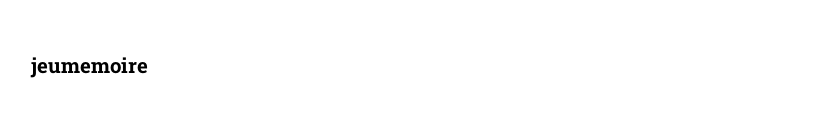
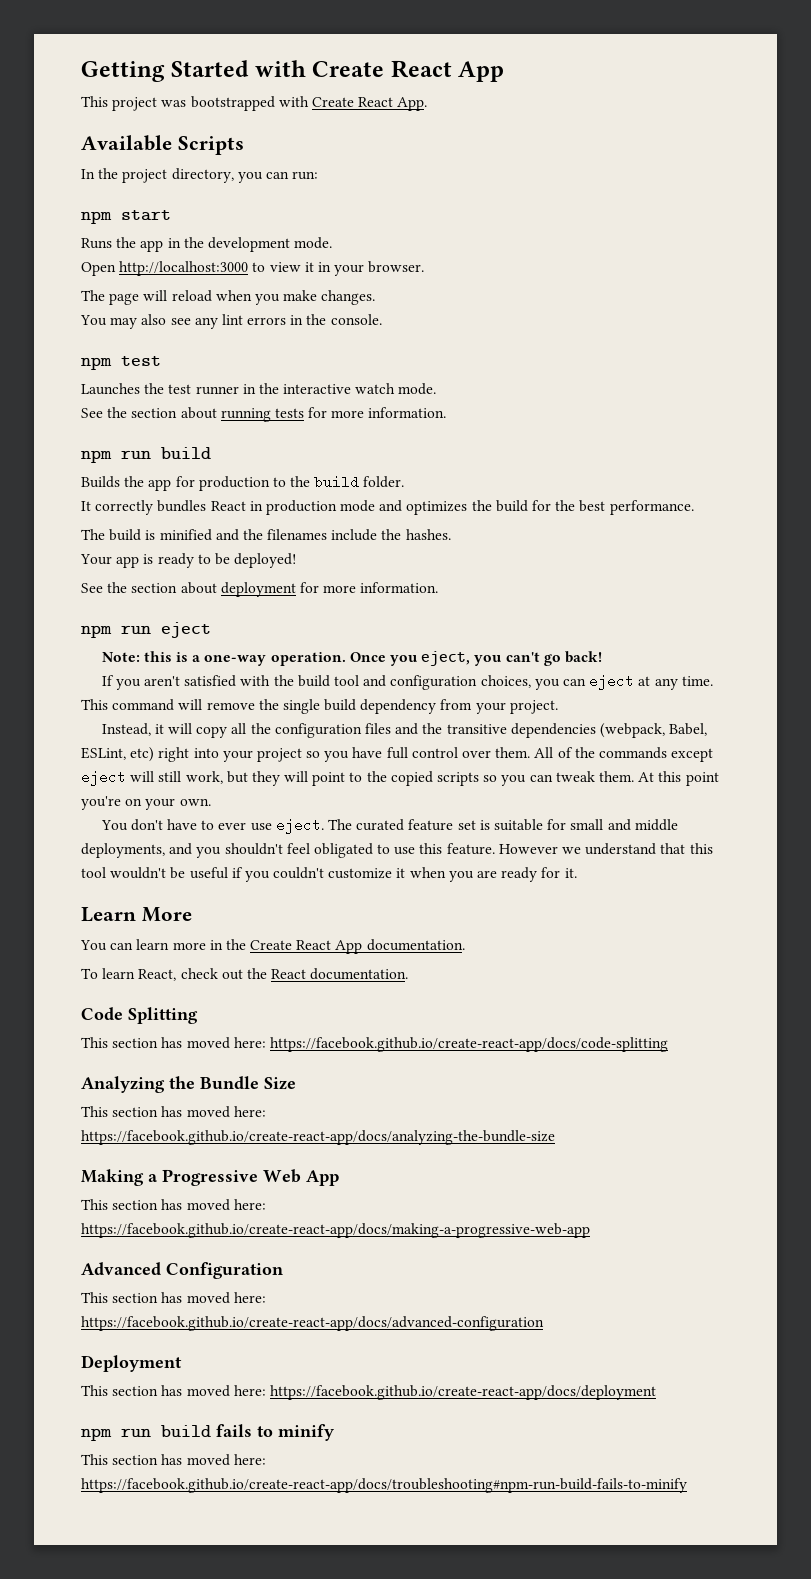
- jeumemoire
+ Getting Started with Create React App
+ This project was bootstrapped with Create React App.
+ Available Scripts
+ In the project directory, you can run:
+ npm start
+ Runs the app in the development mode.
+ Open http://localhost:3000 to view it in your browser.
+ The page will reload when you make changes.
+ You may also see any lint errors in the console.
+ npm test
+ Launches the test runner in the interactive watch mode.
+ See the section about running tests for more information.
+ npm run build
+ Builds the app for production to the build folder.
+ It correctly bundles React in production mode and optimizes the build for the best performance.
+ The build is minified and the filenames include the hashes.
+ Your app is ready to be deployed!
+ See the section about deployment for more information.
+ npm run eject
+ Note: this is a one-way operation. Once you eject, you can't go back!
+ If you aren't satisfied with the build tool and configuration choices, you can eject at any time. This command will remove the single build dependency from your project.
+ Instead, it will copy all the configuration files and the transitive dependencies (webpack, Babel, ESLint, etc) right into your project so you have full control over them. All of the commands except eject will still work, but they will point to the copied scripts so you can tweak them. At this point you're on your own.
+ You don't have to ever use eject. The curated feature set is suitable for small and middle deployments, and you shouldn't feel obligated to use this feature. However we understand that this tool wouldn't be useful if you couldn't customize it when you are ready for it.
+ Learn More
+ You can learn more in the Create React App documentation.
+ To learn React, check out the React documentation.
+ Code Splitting
+ This section has moved here: https://facebook.github.io/create-react-app/docs/code-splitting
+ Analyzing the Bundle Size
+ This section has moved here: https://facebook.github.io/create-react-app/docs/analyzing-the-bundle-size
+ Making a Progressive Web App
+ This section has moved here: https://facebook.github.io/create-react-app/docs/making-a-progressive-web-app
+ Advanced Configuration
+ This section has moved here: https://facebook.github.io/create-react-app/docs/advanced-configuration
+ Deployment
+ This section has moved here: https://facebook.github.io/create-react-app/docs/deployment
+ npm run build fails to minify
+ This section has moved here: https://facebook.github.io/create-react-app/docs/troubleshooting#npm-run-build-fails-to-minify

